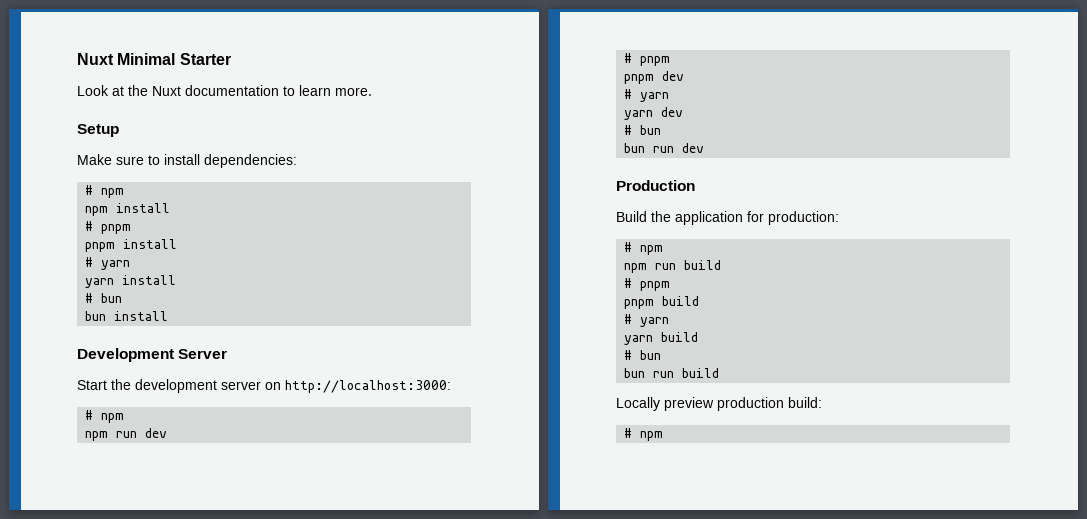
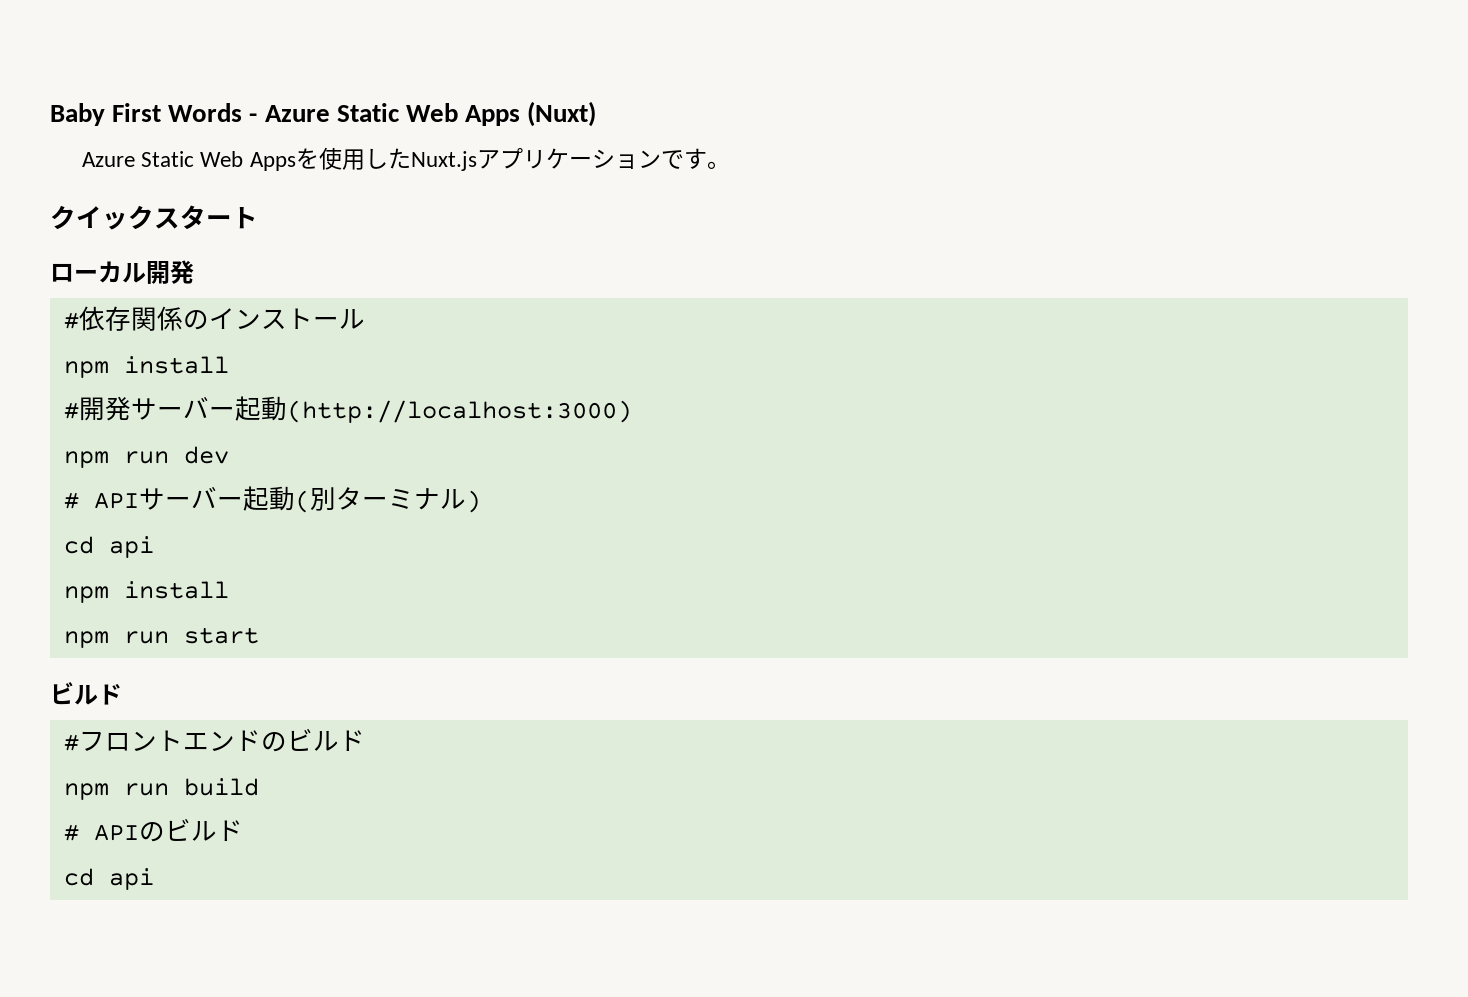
- Nuxt Minimal Starter
- Look at the Nuxt documentation to learn more.
- Setup
- Make sure to install dependencies:
- # npm
+ Baby First Words - Azure Static Web Apps (Nuxt)
+ Azure Static Web Appsを使用したNuxt.jsアプリケーションです。
+ クイックスタート
+ ローカル開発
+ #依存関係のインストール
  npm install
- # pnpm
- pnpm install
- # yarn
- yarn install
- # bun
- bun install
- Development Server
- Start the development server on http://localhost:3000:
- # npm
+ #開発サーバー起動(http://localhost:3000)
  npm run dev
- # pnpm
- pnpm dev
- # yarn
- yarn dev
- # bun
- bun run dev
- Production
- Build the application for production:
- # npm
+ # APIサーバー起動(別ターミナル)
+ cd api
+ npm install
+ npm run start
+ ビルド
+ #フロントエンドのビルド
  npm run build
- # pnpm
- pnpm build
- # yarn
- yarn build
- # bun
- bun run build
- Locally preview production build:
- # npm
+ # APIのビルド
+ cd api

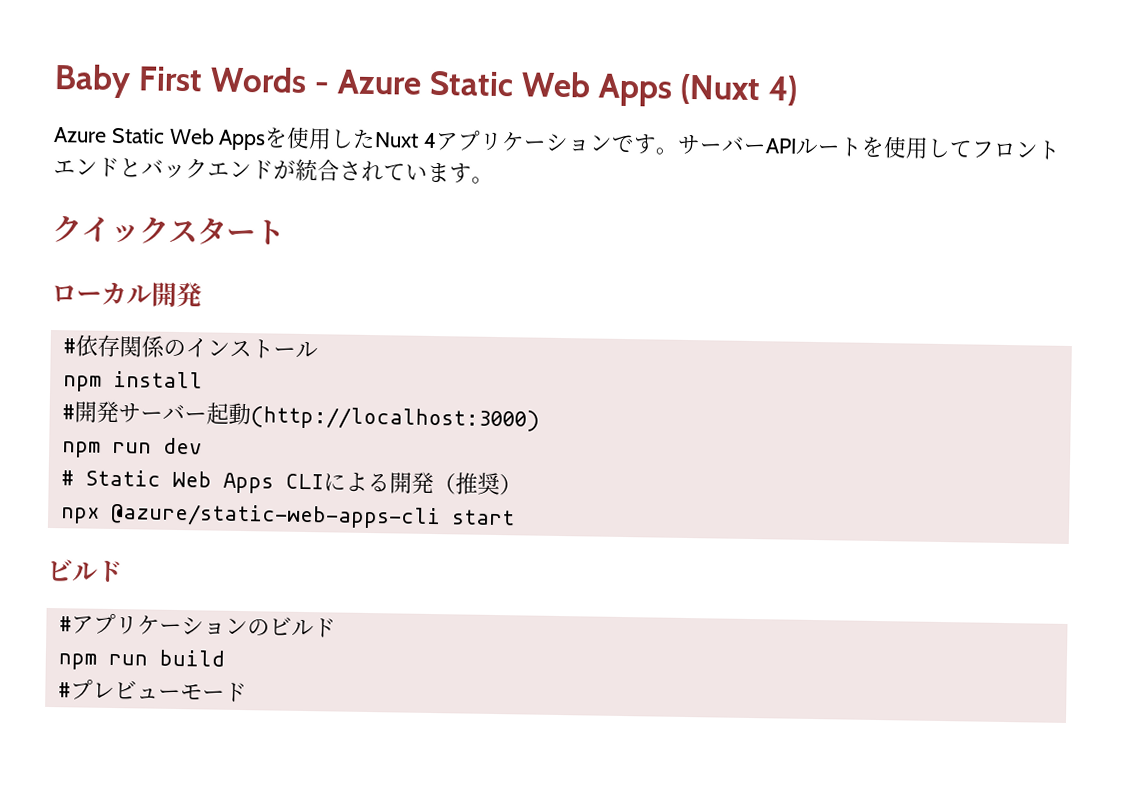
- Baby First Words - Azure Static Web Apps (Nuxt)
+ Baby First Words - Azure Static Web Apps (Nuxt 4)
- Azure Static Web Appsを使用したNuxt.jsアプリケーションです。
+ Azure Static Web Appsを使用したNuxt 4アプリケーションです。サーバーAPIルートを使用してフロントエンドとバックエンドが統合されています。
- # APIサーバー起動(別ターミナル)
- cd api
- npm install
- npm run start
+ # Static Web Apps CLIによる開発（推奨）
+ npx @azure/static-web-apps-cli start
- #フロントエンドのビルド
+ #アプリケーションのビルド
- # APIのビルド
- cd api
+ #プレビューモード

